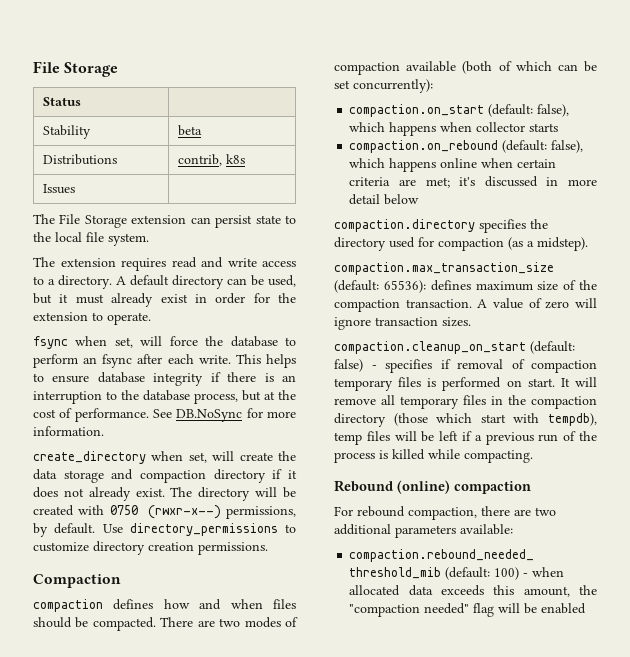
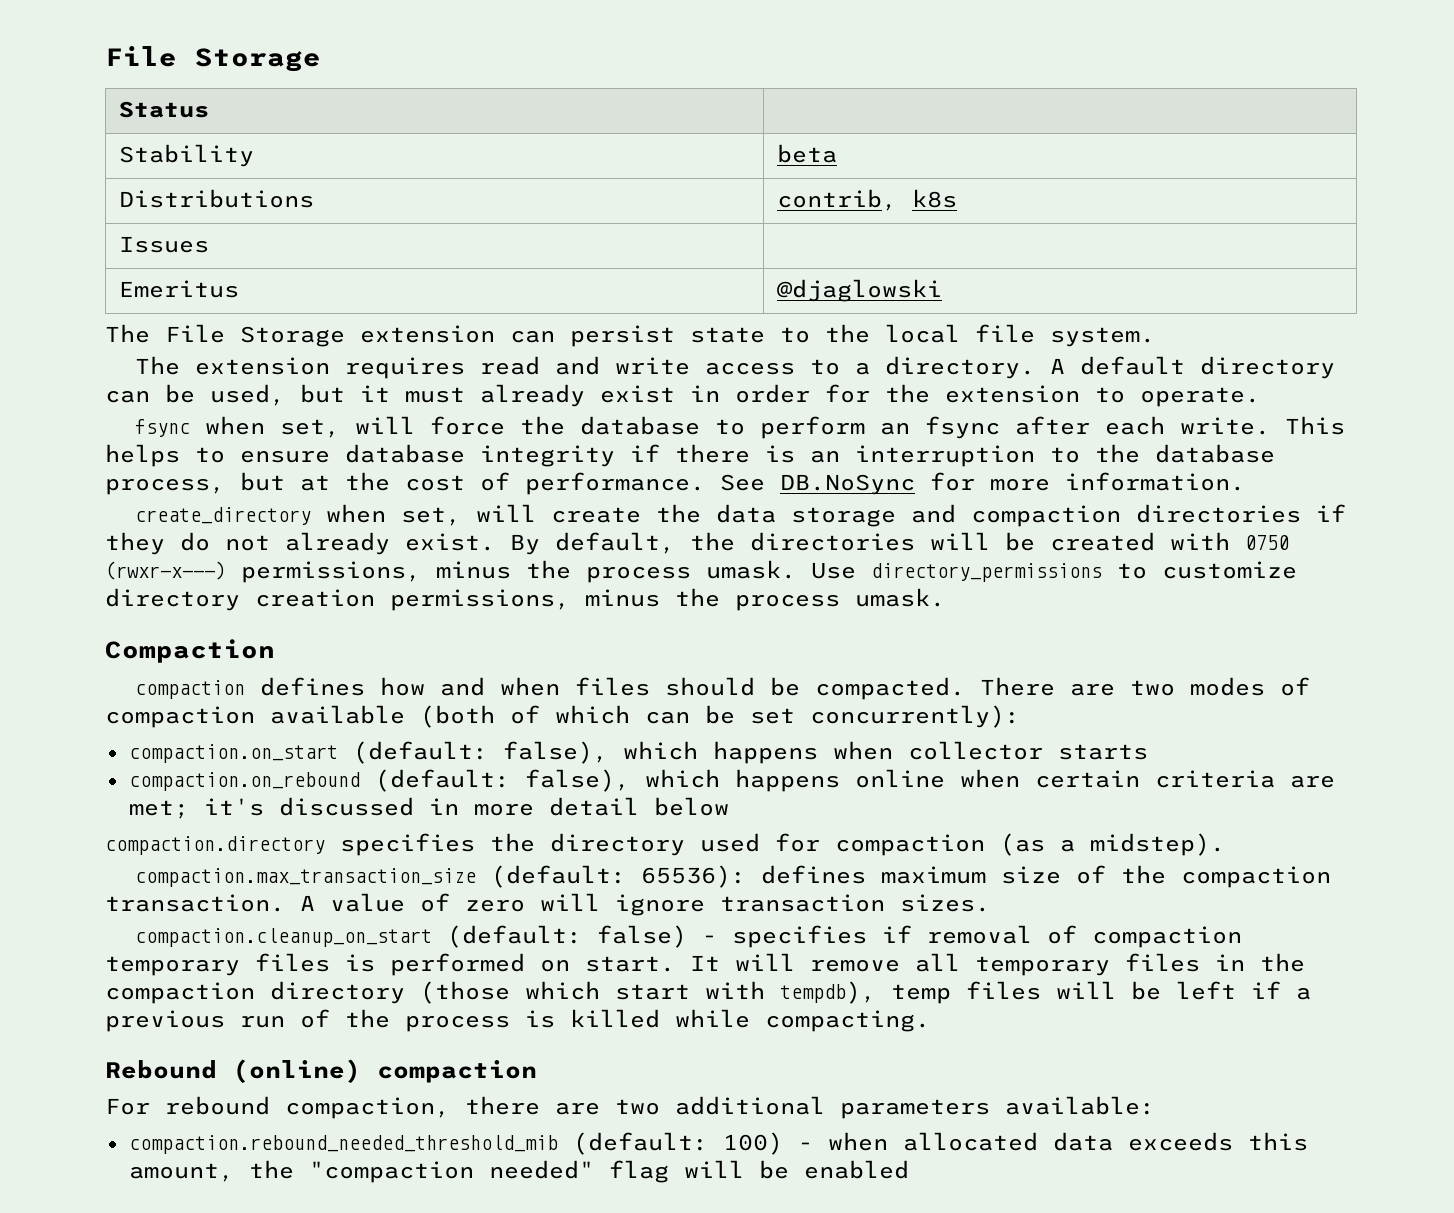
+ Emeritus | @djaglowski
- create_directory when set, will create the data storage and compaction directory if it does not already exist. The directory will be created with 0750 (rwxr-x--) permissions, by default.
+ create_directory when set, will create the data storage and compaction directories if they do not already exist. By default, the directories will be created with 0750 (rwxr-x---) permissions, minus the process umask.
- Use directory_permissions to customize directory creation permissions.
+ Use directory_permissions to customize directory creation permissions, minus the process umask.

